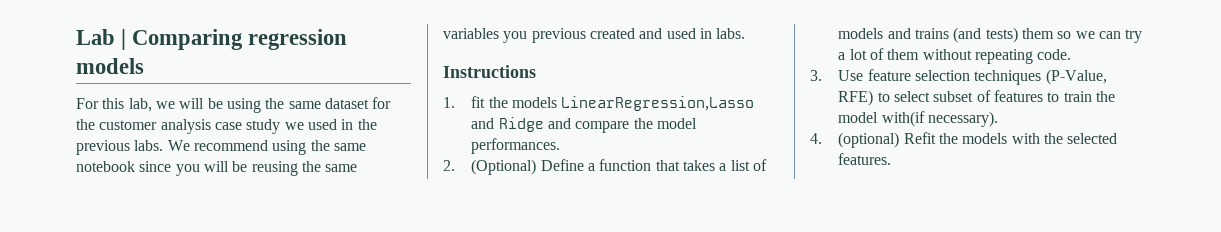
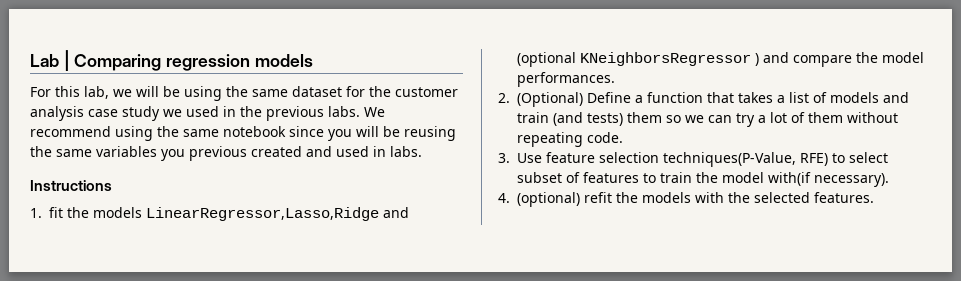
- 1. fit the models LinearRegression,Lasso and Ridge and compare the model performances.
+ 1. fit the models LinearRegressor,Lasso,Ridge and (optional KNeighborsRegressor ) and compare the model performances.
- 2. (Optional) Define a function that takes a list of models and trains (and tests) them so we can try a lot of them without repeating code.
+ 2. (Optional) Define a function that takes a list of models and train (and tests) them so we can try a lot of them without repeating code.
- 3. Use feature selection techniques (P-Value, RFE) to select subset of features to train the model with(if necessary).
+ 3. Use feature selection techniques(P-Value, RFE) to select subset of features to train the model with(if necessary).
- 4. (optional) Refit the models with the selected features.
+ 4. (optional) refit the models with the selected features.

